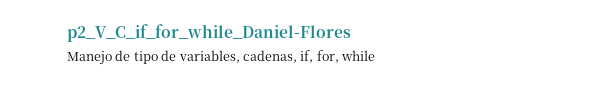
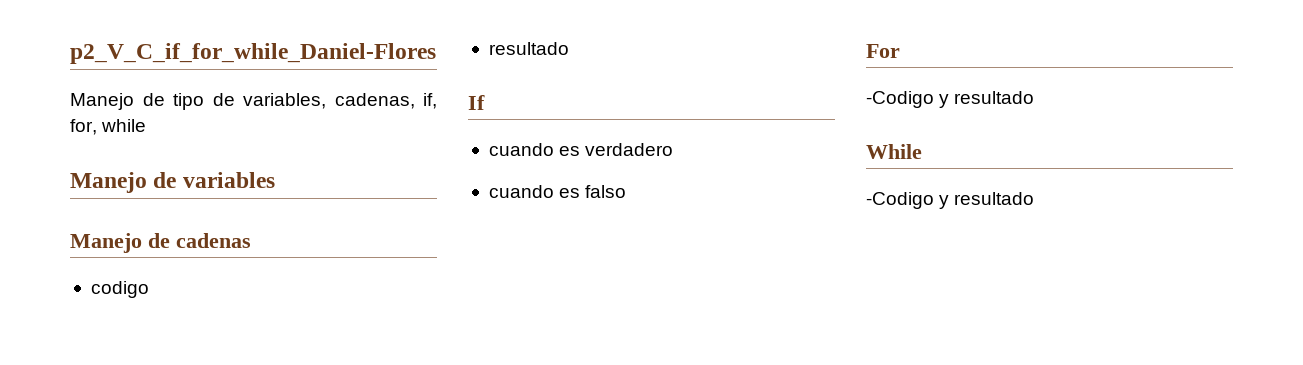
+ Manejo de variables
+ Manejo de cadenas
+ codigo
+ resultado
+ If
+ cuando es verdadero
+ cuando es falso
+ For
+ -Codigo y resultado
+ While
+ -Codigo y resultado

